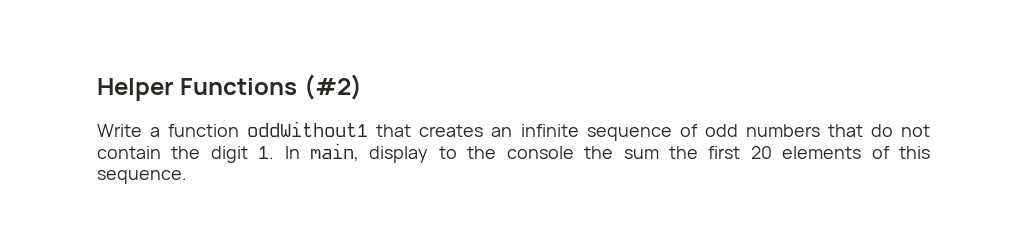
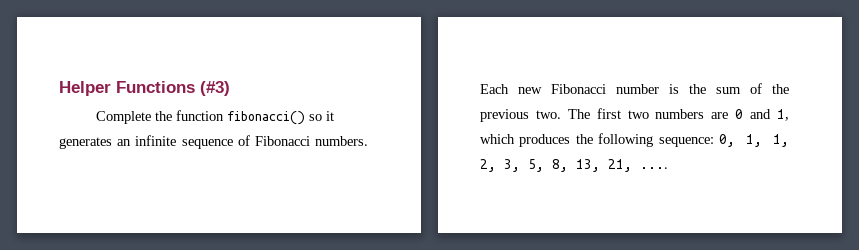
- Helper Functions (#2)
- Write a function oddWithout1 that creates an infinite sequence of odd numbers that do not contain the digit 1. In main, display to the console the sum the first 20 elements of this sequence.
+ Helper Functions (#3)
+ Complete the function fibonacci() so it generates an infinite sequence of Fibonacci numbers. Each new Fibonacci number is the sum of the previous two. The first two numbers are 0 and 1, which produces the following sequence: 0, 1, 1, 2, 3, 5, 8, 13, 21, ....

